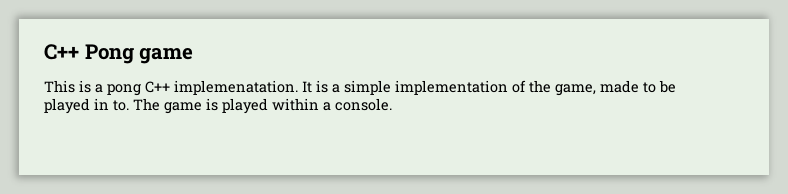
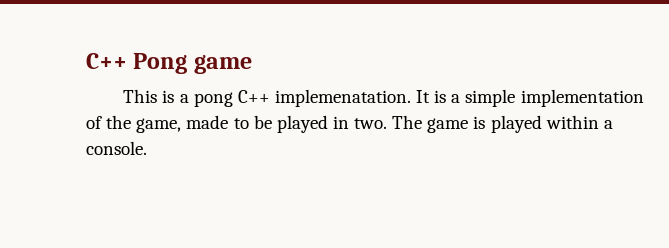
- It is a simple implementation of the game, made to be played in to.
+ It is a simple implementation of the game, made to be played in two.

